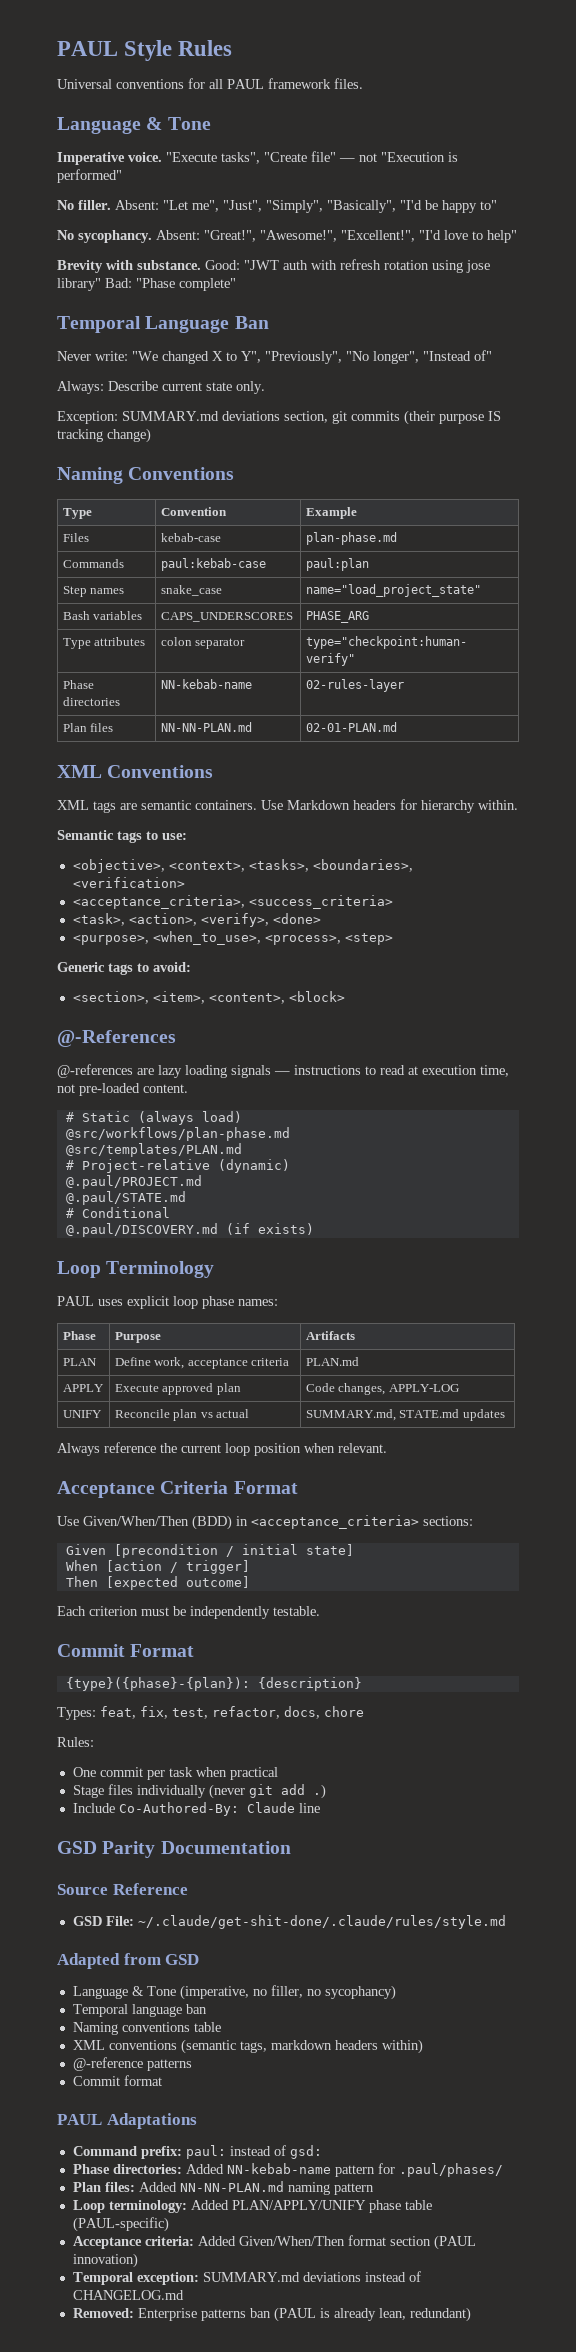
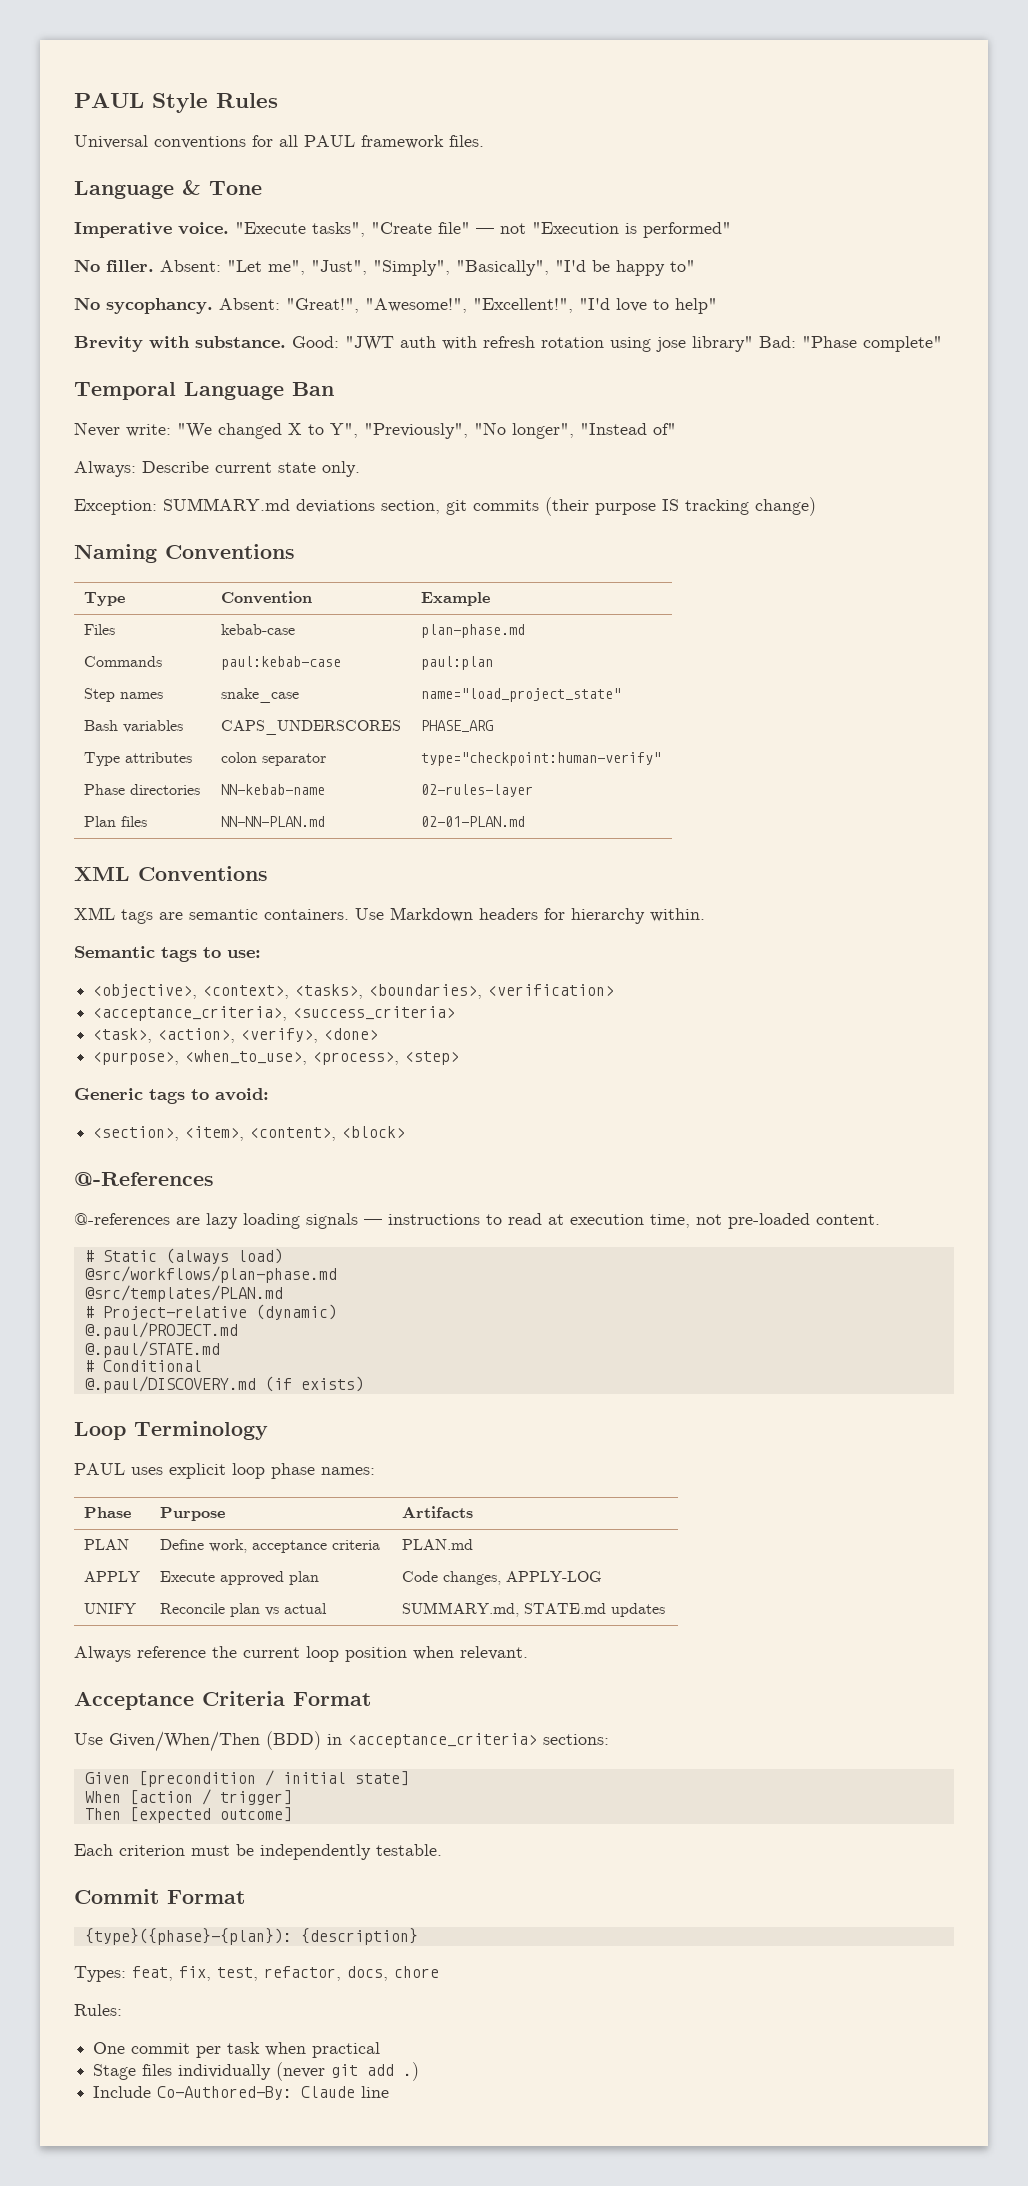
- GSD Parity Documentation
- Source Reference
- GSD File: ~/.claude/get-shit-done/.claude/rules/style.md
- Adapted from GSD
- Language & Tone (imperative, no filler, no sycophancy)
- Temporal language ban
- Naming conventions table
- XML conventions (semantic tags, markdown headers within)
- @-reference patterns
- Commit format
- PAUL Adaptations
- Command prefix: paul: instead of gsd:
- Phase directories: Added NN-kebab-name pattern for .paul/phases/
- Plan files: Added NN-NN-PLAN.md naming pattern
- Loop terminology: Added PLAN/APPLY/UNIFY phase table (PAUL-specific)
- Acceptance criteria: Added Given/When/Then format section (PAUL innovation)
- Temporal exception: SUMMARY.md deviations instead of CHANGELOG.md
- Removed: Enterprise patterns ban (PAUL is already lean, redundant)

